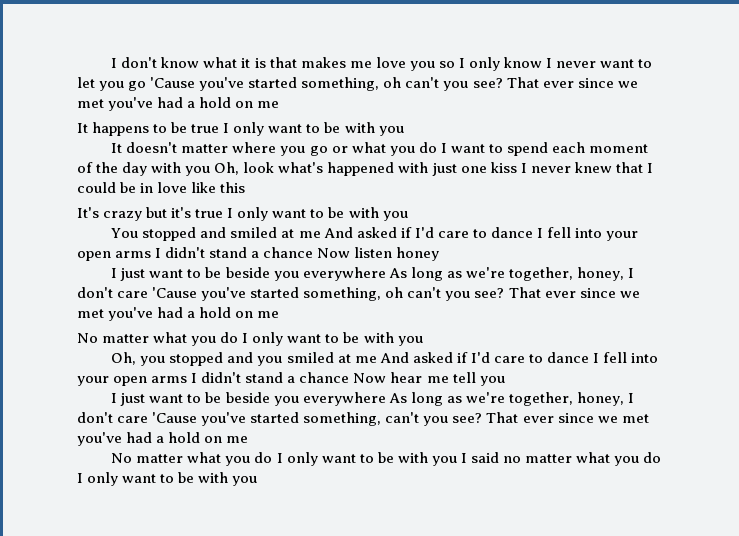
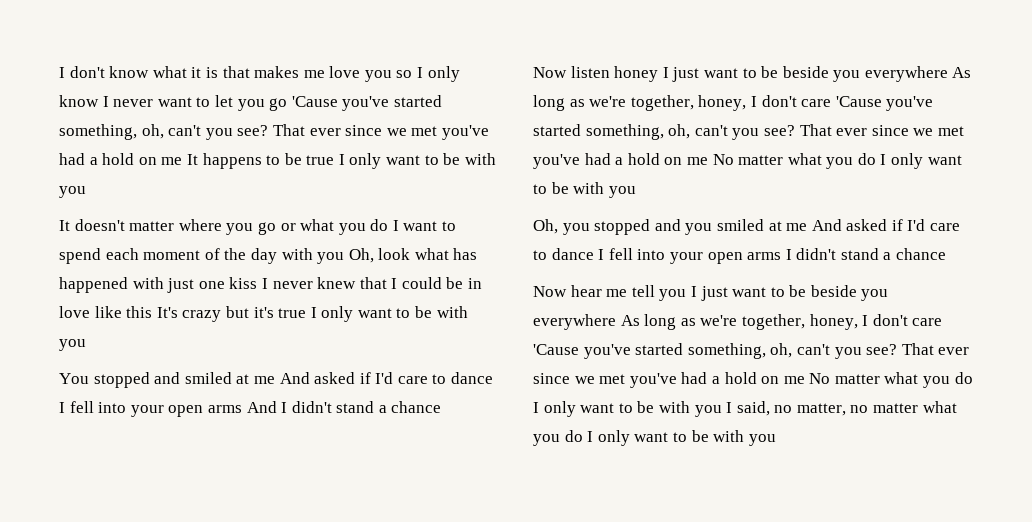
- I don't know what it is that makes me love you so I only know I never want to let you go 'Cause you've started something, oh can't you see? That ever since we met you've had a hold on me
- It happens to be true I only want to be with you
+ I don't know what it is that makes me love you so I only know I never want to let you go 'Cause you've started something, oh, can't you see? That ever since we met you've had a hold on me It happens to be true I only want to be with you
- It doesn't matter where you go or what you do I want to spend each moment of the day with you Oh, look what's happened with just one kiss I never knew that I could be in love like this
- It's crazy but it's true I only want to be with you
+ It doesn't matter where you go or what you do I want to spend each moment of the day with you Oh, look what has happened with just one kiss I never knew that I could be in love like this It's crazy but it's true I only want to be with you
- You stopped and smiled at me And asked if I'd care to dance I fell into your open arms I didn't stand a chance Now listen honey
- I just want to be beside you everywhere As long as we're together, honey, I don't care 'Cause you've started something, oh can't you see? That ever since we met you've had a hold on me
- No matter what you do I only want to be with you
+ You stopped and smiled at me And asked if I'd care to dance I fell into your open arms And I didn't stand a chance
+ Now listen honey I just want to be beside you everywhere As long as we're together, honey, I don't care 'Cause you've started something, oh, can't you see? That ever since we met you've had a hold on me No matter what you do I only want to be with you
- Oh, you stopped and you smiled at me And asked if I'd care to dance I fell into your open arms I didn't stand a chance Now hear me tell you
- I just want to be beside you everywhere As long as we're together, honey, I don't care 'Cause you've started something, can't you see? That ever since we met you've had a hold on me
- No matter what you do I only want to be with you I said no matter what you do I only want to be with you
+ Oh, you stopped and you smiled at me And asked if I'd care to dance I fell into your open arms I didn't stand a chance
+ Now hear me tell you I just want to be beside you everywhere As long as we're together, honey, I don't care 'Cause you've started something, oh, can't you see? That ever since we met you've had a hold on me No matter what you do I only want to be with you I said, no matter, no matter what you do I only want to be with you

